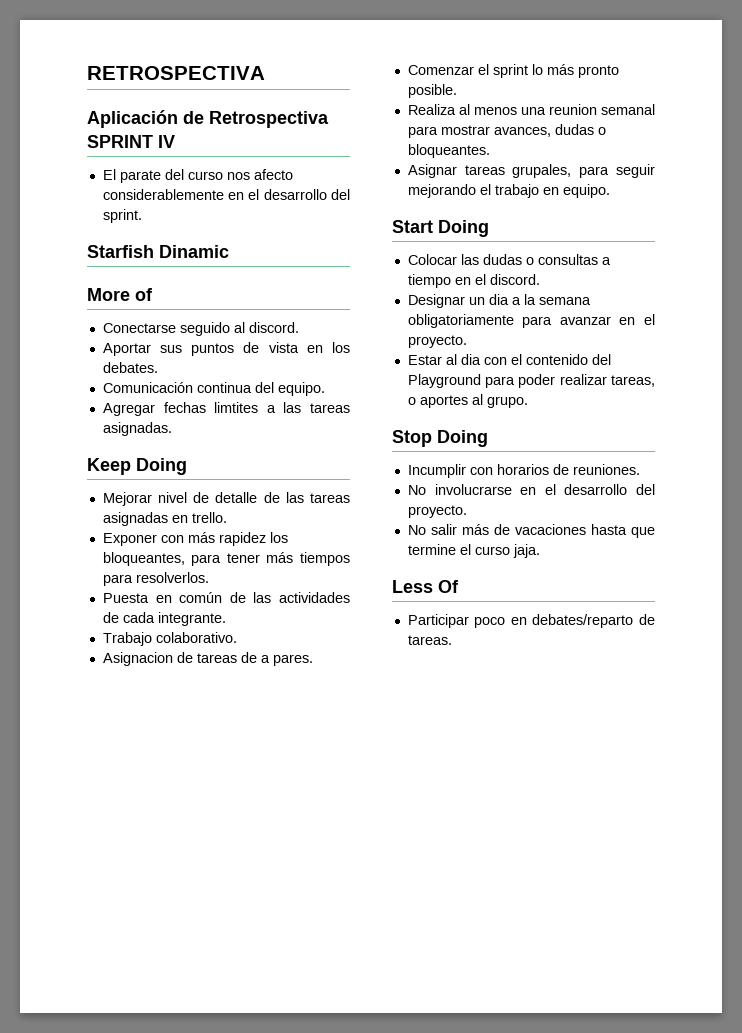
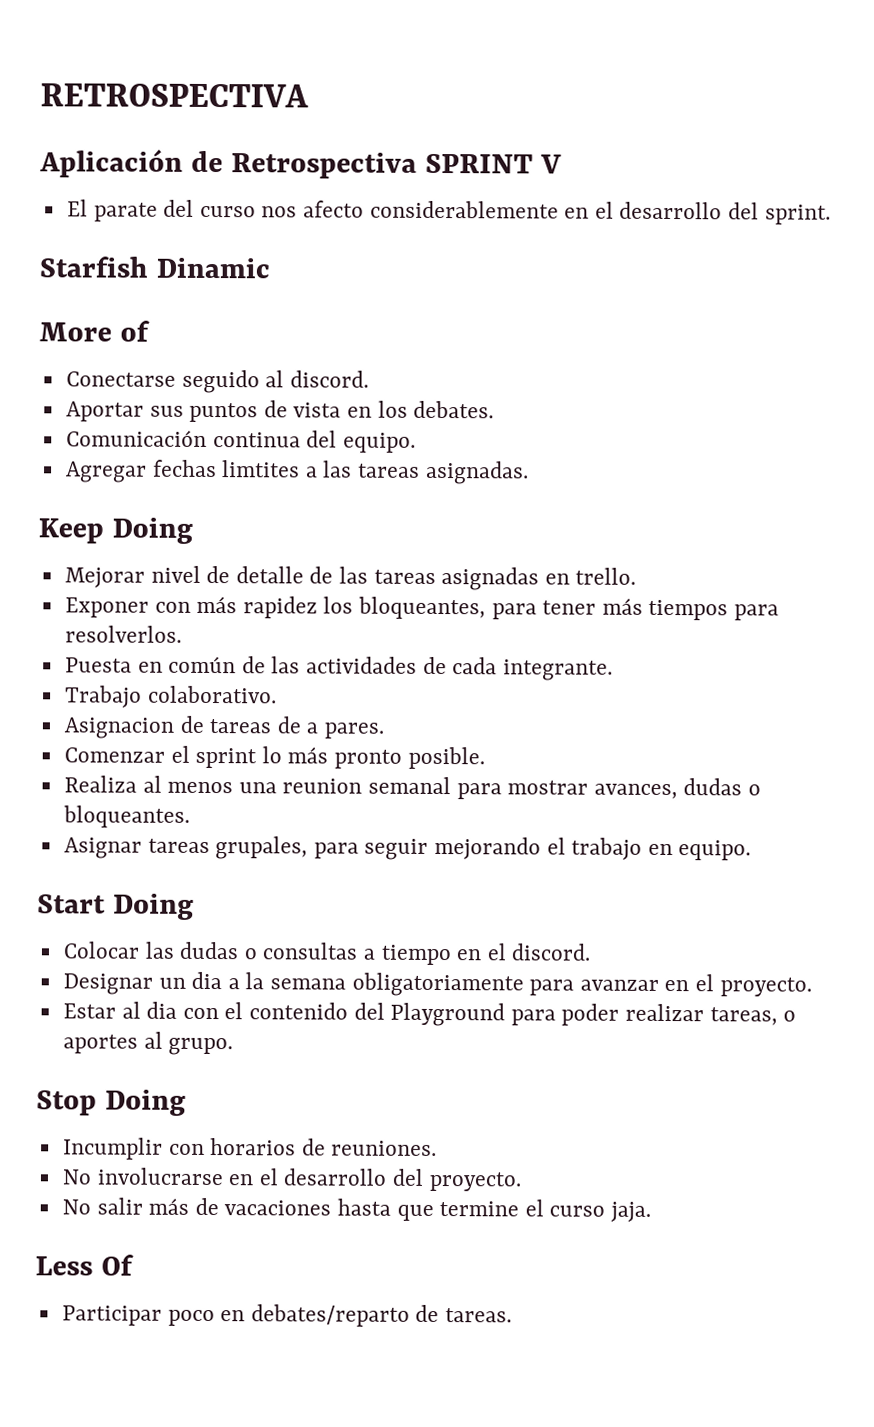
- Aplicación de Retrospectiva SPRINT IV
+ Aplicación de Retrospectiva SPRINT V

